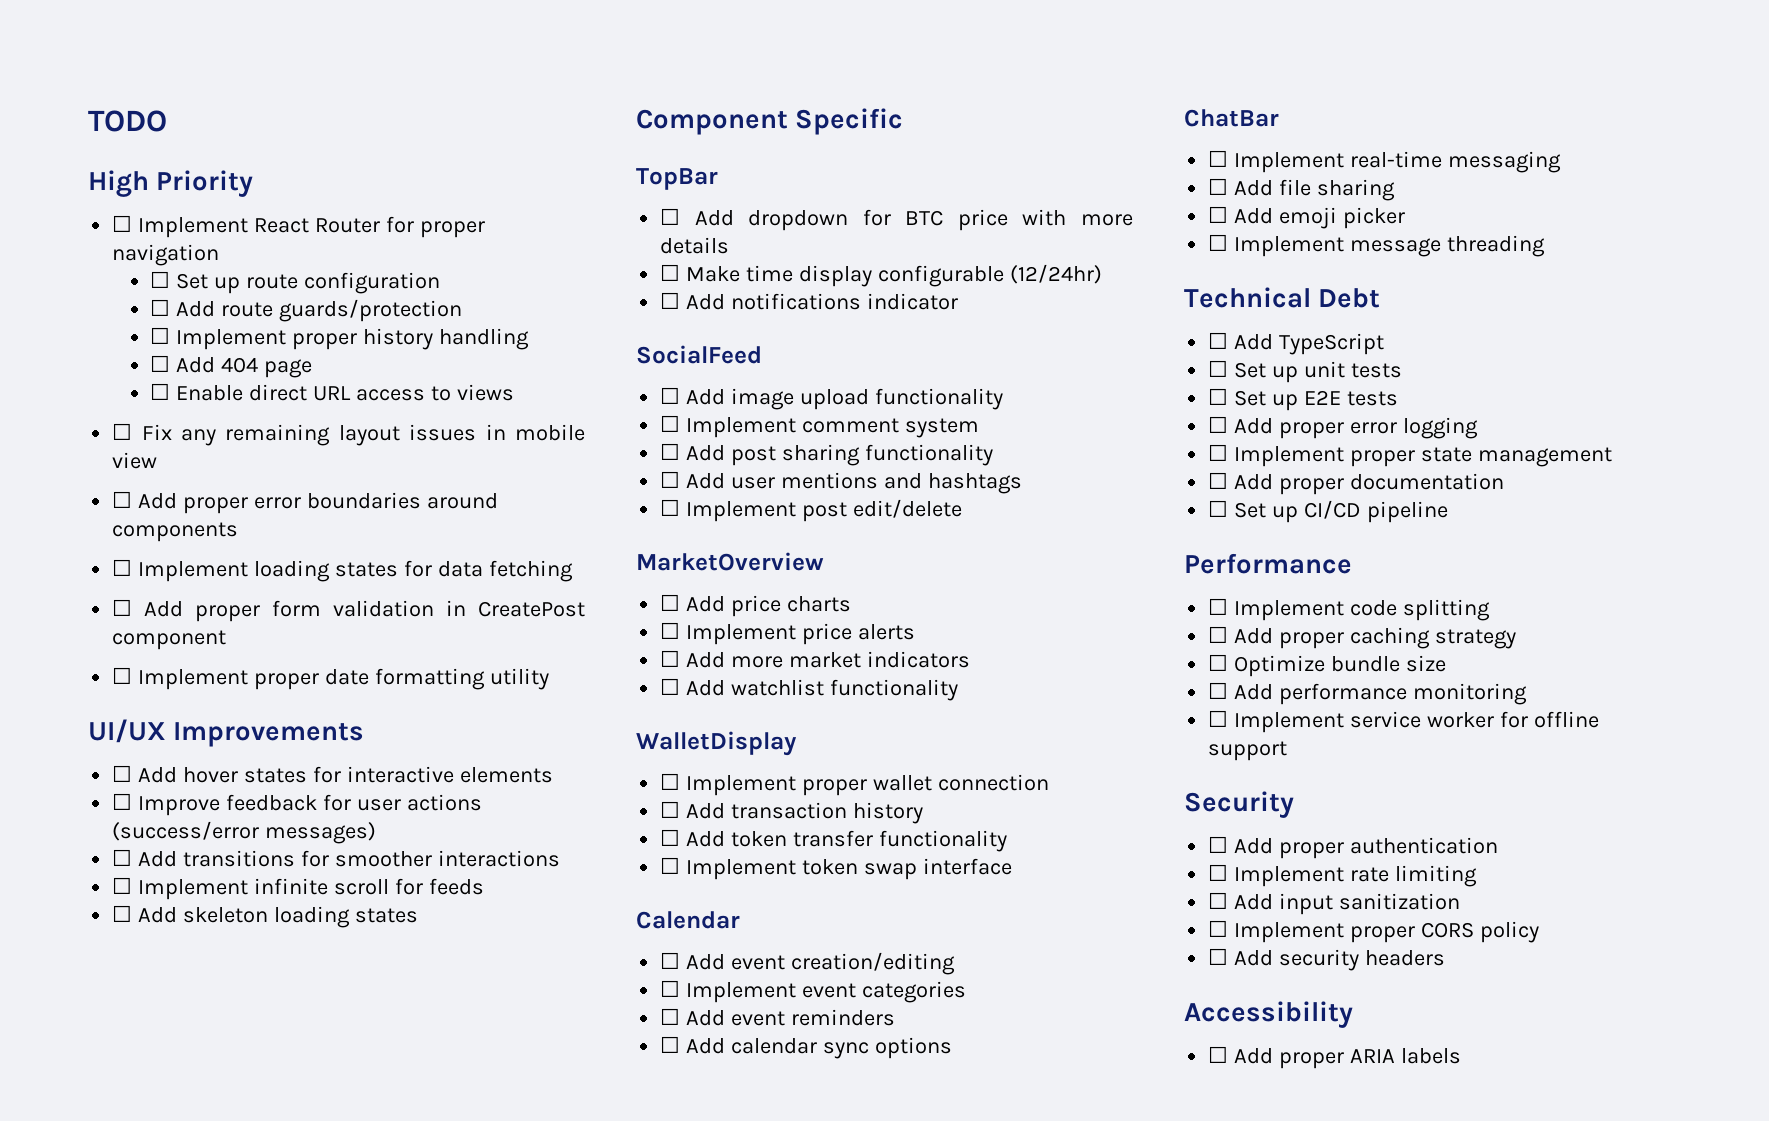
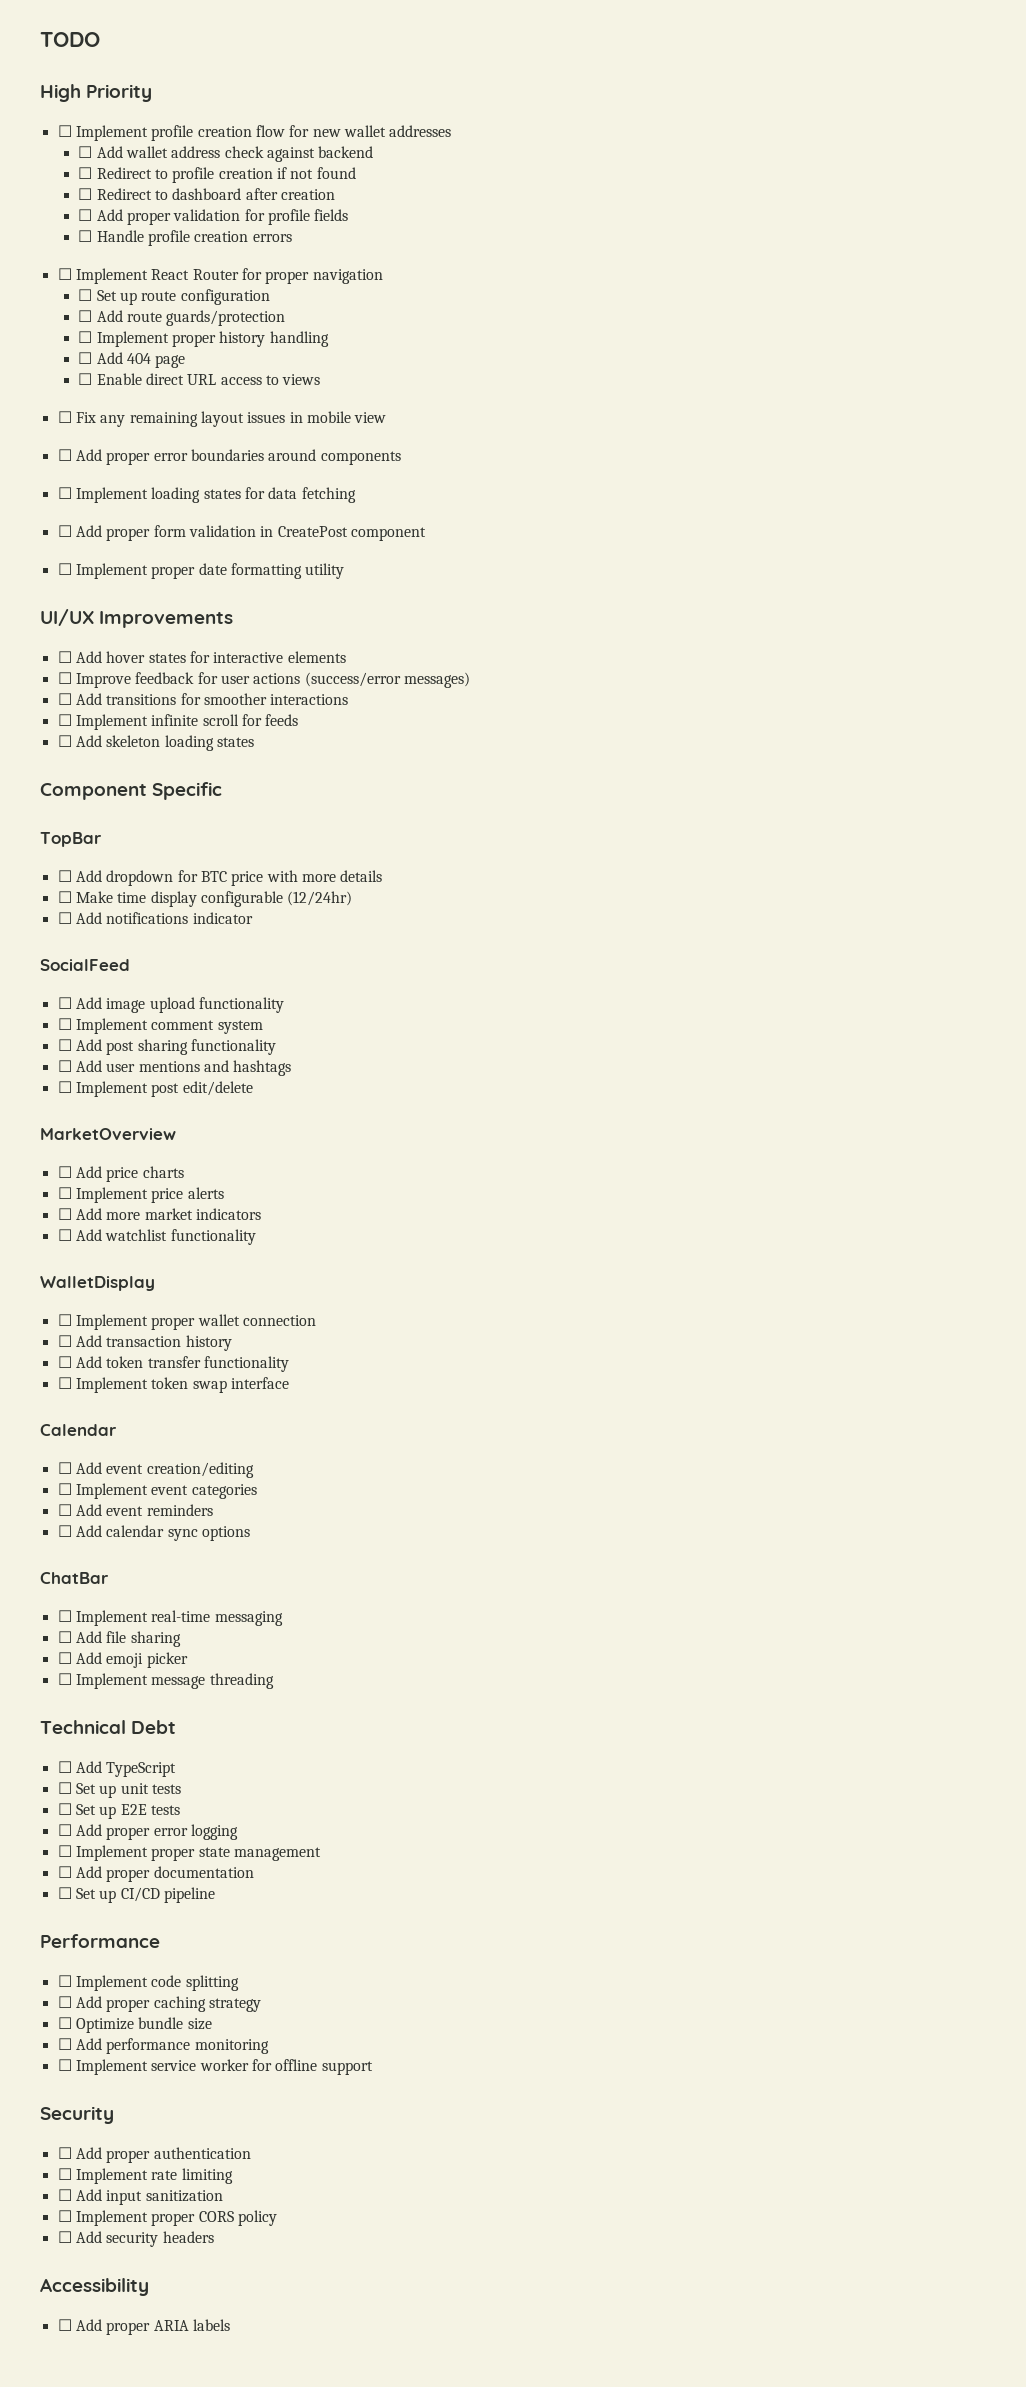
+ ☐ Implement profile creation flow for new wallet addresses
+ ☐ Add wallet address check against backend
+ ☐ Redirect to profile creation if not found
+ ☐ Redirect to dashboard after creation
+ ☐ Add proper validation for profile fields
+ ☐ Handle profile creation errors

